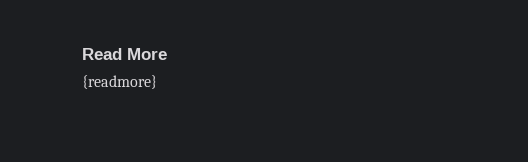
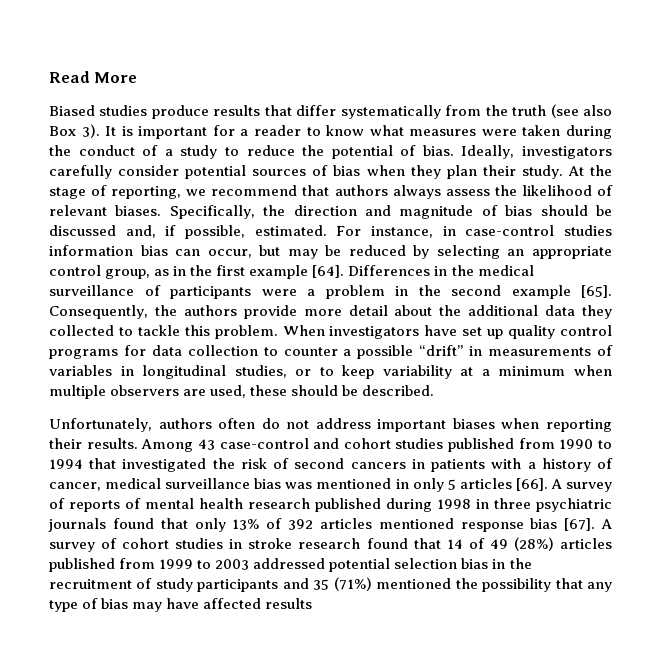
- {readmore}
+ Biased studies produce results that differ systematically from the truth (see also Box 3). It is important for a reader to know what measures were taken during the conduct of a study to reduce the potential of bias. Ideally, investigators carefully consider potential sources of bias when they plan their study. At the stage of reporting, we recommend that authors always assess the likelihood of relevant biases. Specifically, the direction and magnitude of bias should be discussed and, if possible, estimated. For instance, in case-control studies information bias can occur, but may be reduced by selecting an appropriate control group, as in the first example [64]. Differences in the medical surveillance of participants were a problem in the second example [65]. Consequently, the authors provide more detail about the additional data they collected to tackle this problem. When investigators have set up quality control programs for data collection to counter a possible “drift” in measurements of variables in longitudinal studies, or to keep variability at a minimum when multiple observers are used, these should be described.
+ Unfortunately, authors often do not address important biases when reporting their results. Among 43 case-control and cohort studies published from 1990 to 1994 that investigated the risk of second cancers in patients with a history of cancer, medical surveillance bias was mentioned in only 5 articles [66]. A survey of reports of mental health research published during 1998 in three psychiatric journals found that only 13% of 392 articles mentioned response bias [67]. A survey of cohort studies in stroke research found that 14 of 49 (28%) articles published from 1999 to 2003 addressed potential selection bias in the recruitment of study participants and 35 (71%) mentioned the possibility that any type of bias may have affected results

